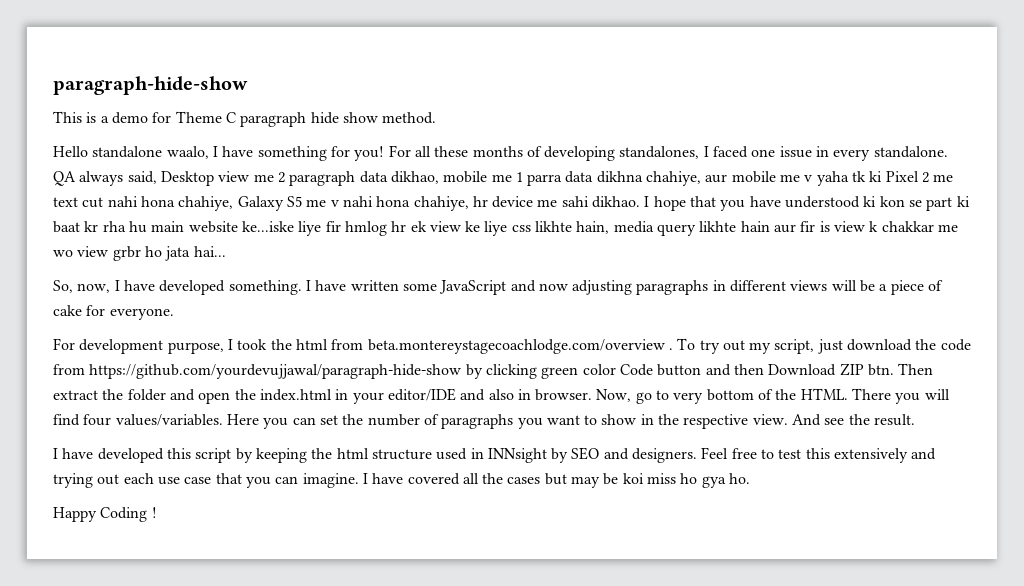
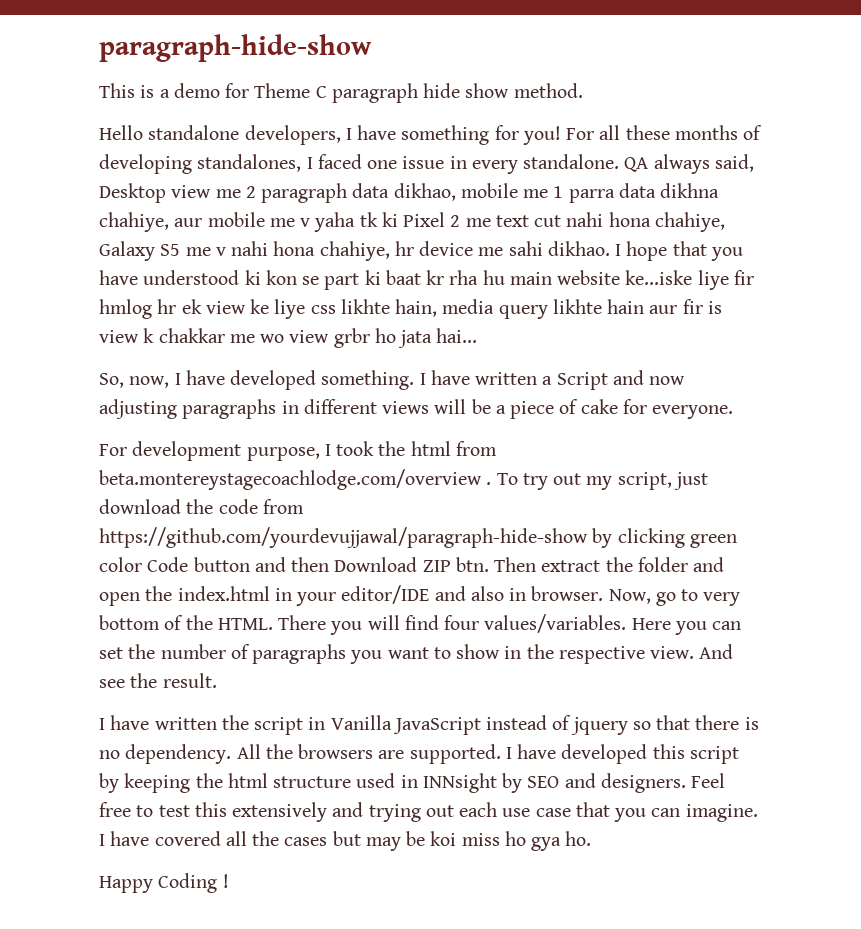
- Hello standalone waalo, I have something for you!
+ Hello standalone developers, I have something for you!
- I have written some JavaScript and now adjusting paragraphs in different views will be a piece of cake for everyone.
+ I have written a Script and now adjusting paragraphs in different views will be a piece of cake for everyone.
- I have developed this script by keeping the html structure used in INNsight by SEO and designers.
+ I have written the script in Vanilla JavaScript instead of jquery so that there is no dependency. All the browsers are supported. I have developed this script by keeping the html structure used in INNsight by SEO and designers.

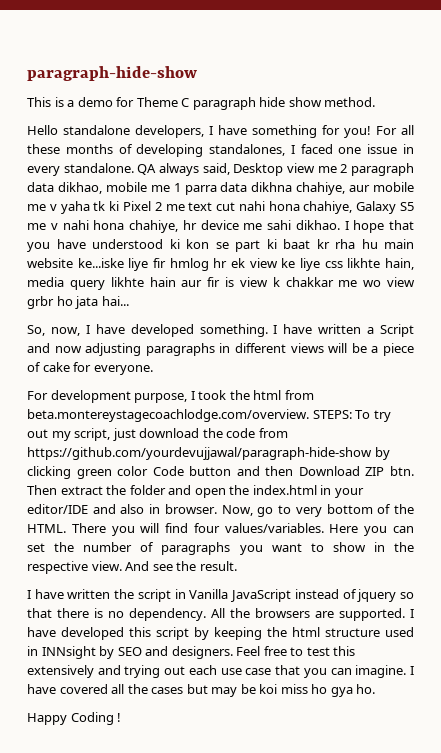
- For development purpose, I took the html from beta.montereystagecoachlodge.com/overview . To try out my script, just download the code from https://github.com/yourdevujjawal/paragraph-hide-show by clicking green color Code button and then Download ZIP btn.
+ For development purpose, I took the html from beta.montereystagecoachlodge.com/overview. STEPS: To try out my script, just download the code from https://github.com/yourdevujjawal/paragraph-hide-show by clicking green color Code button and then Download ZIP btn.

